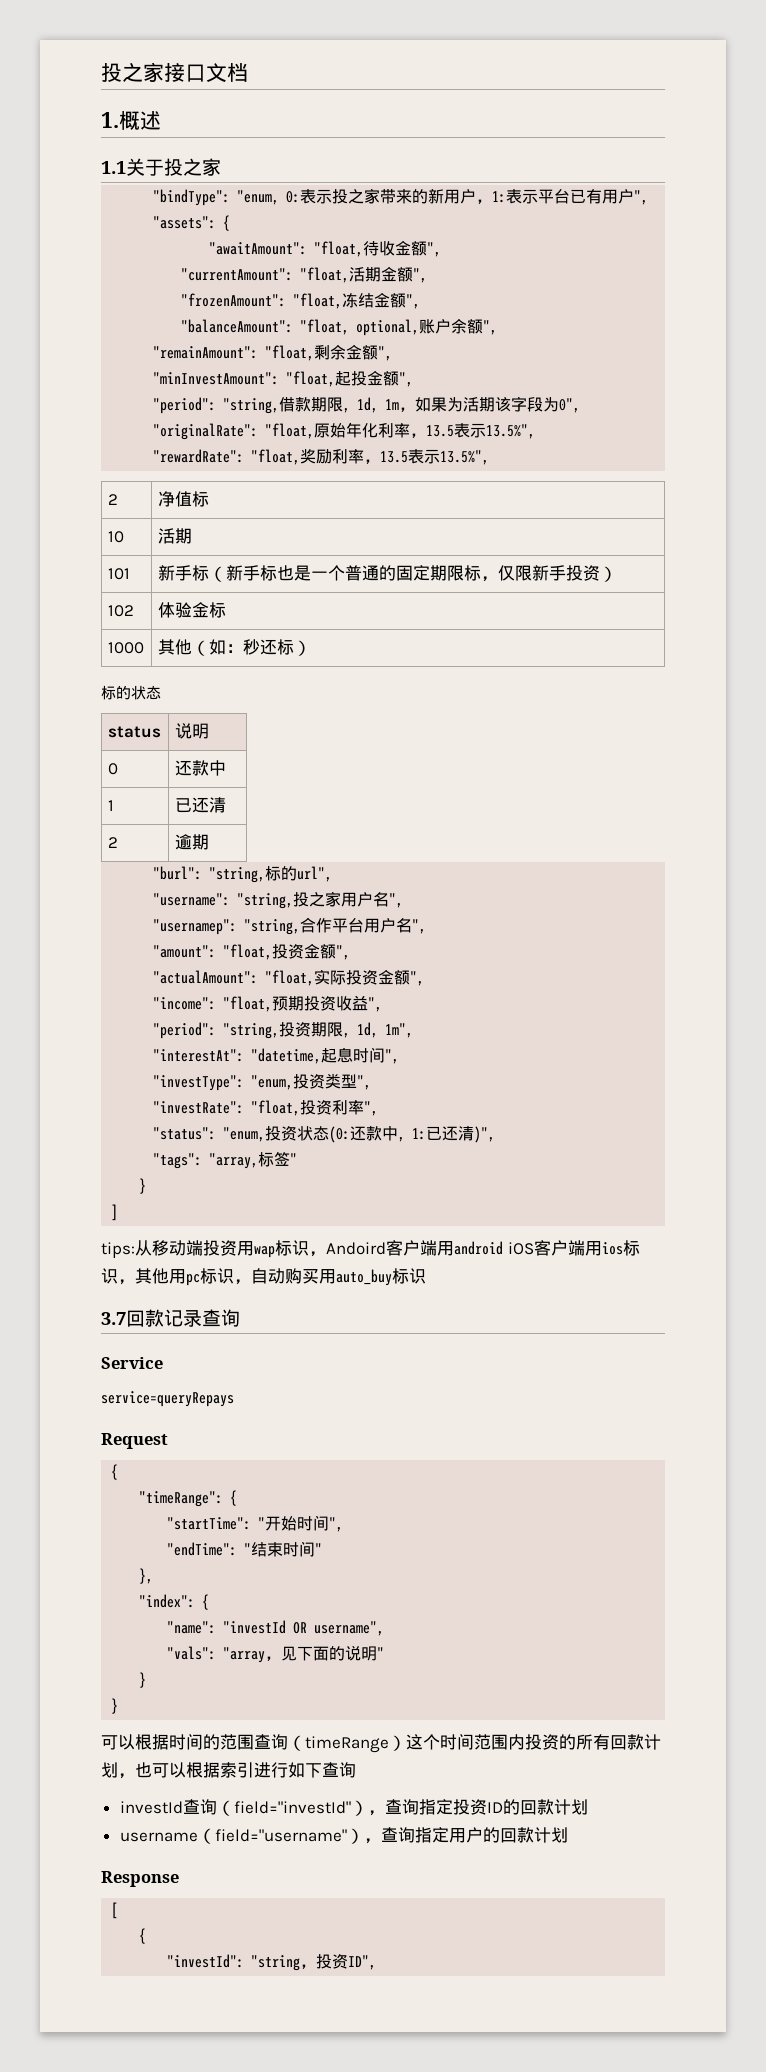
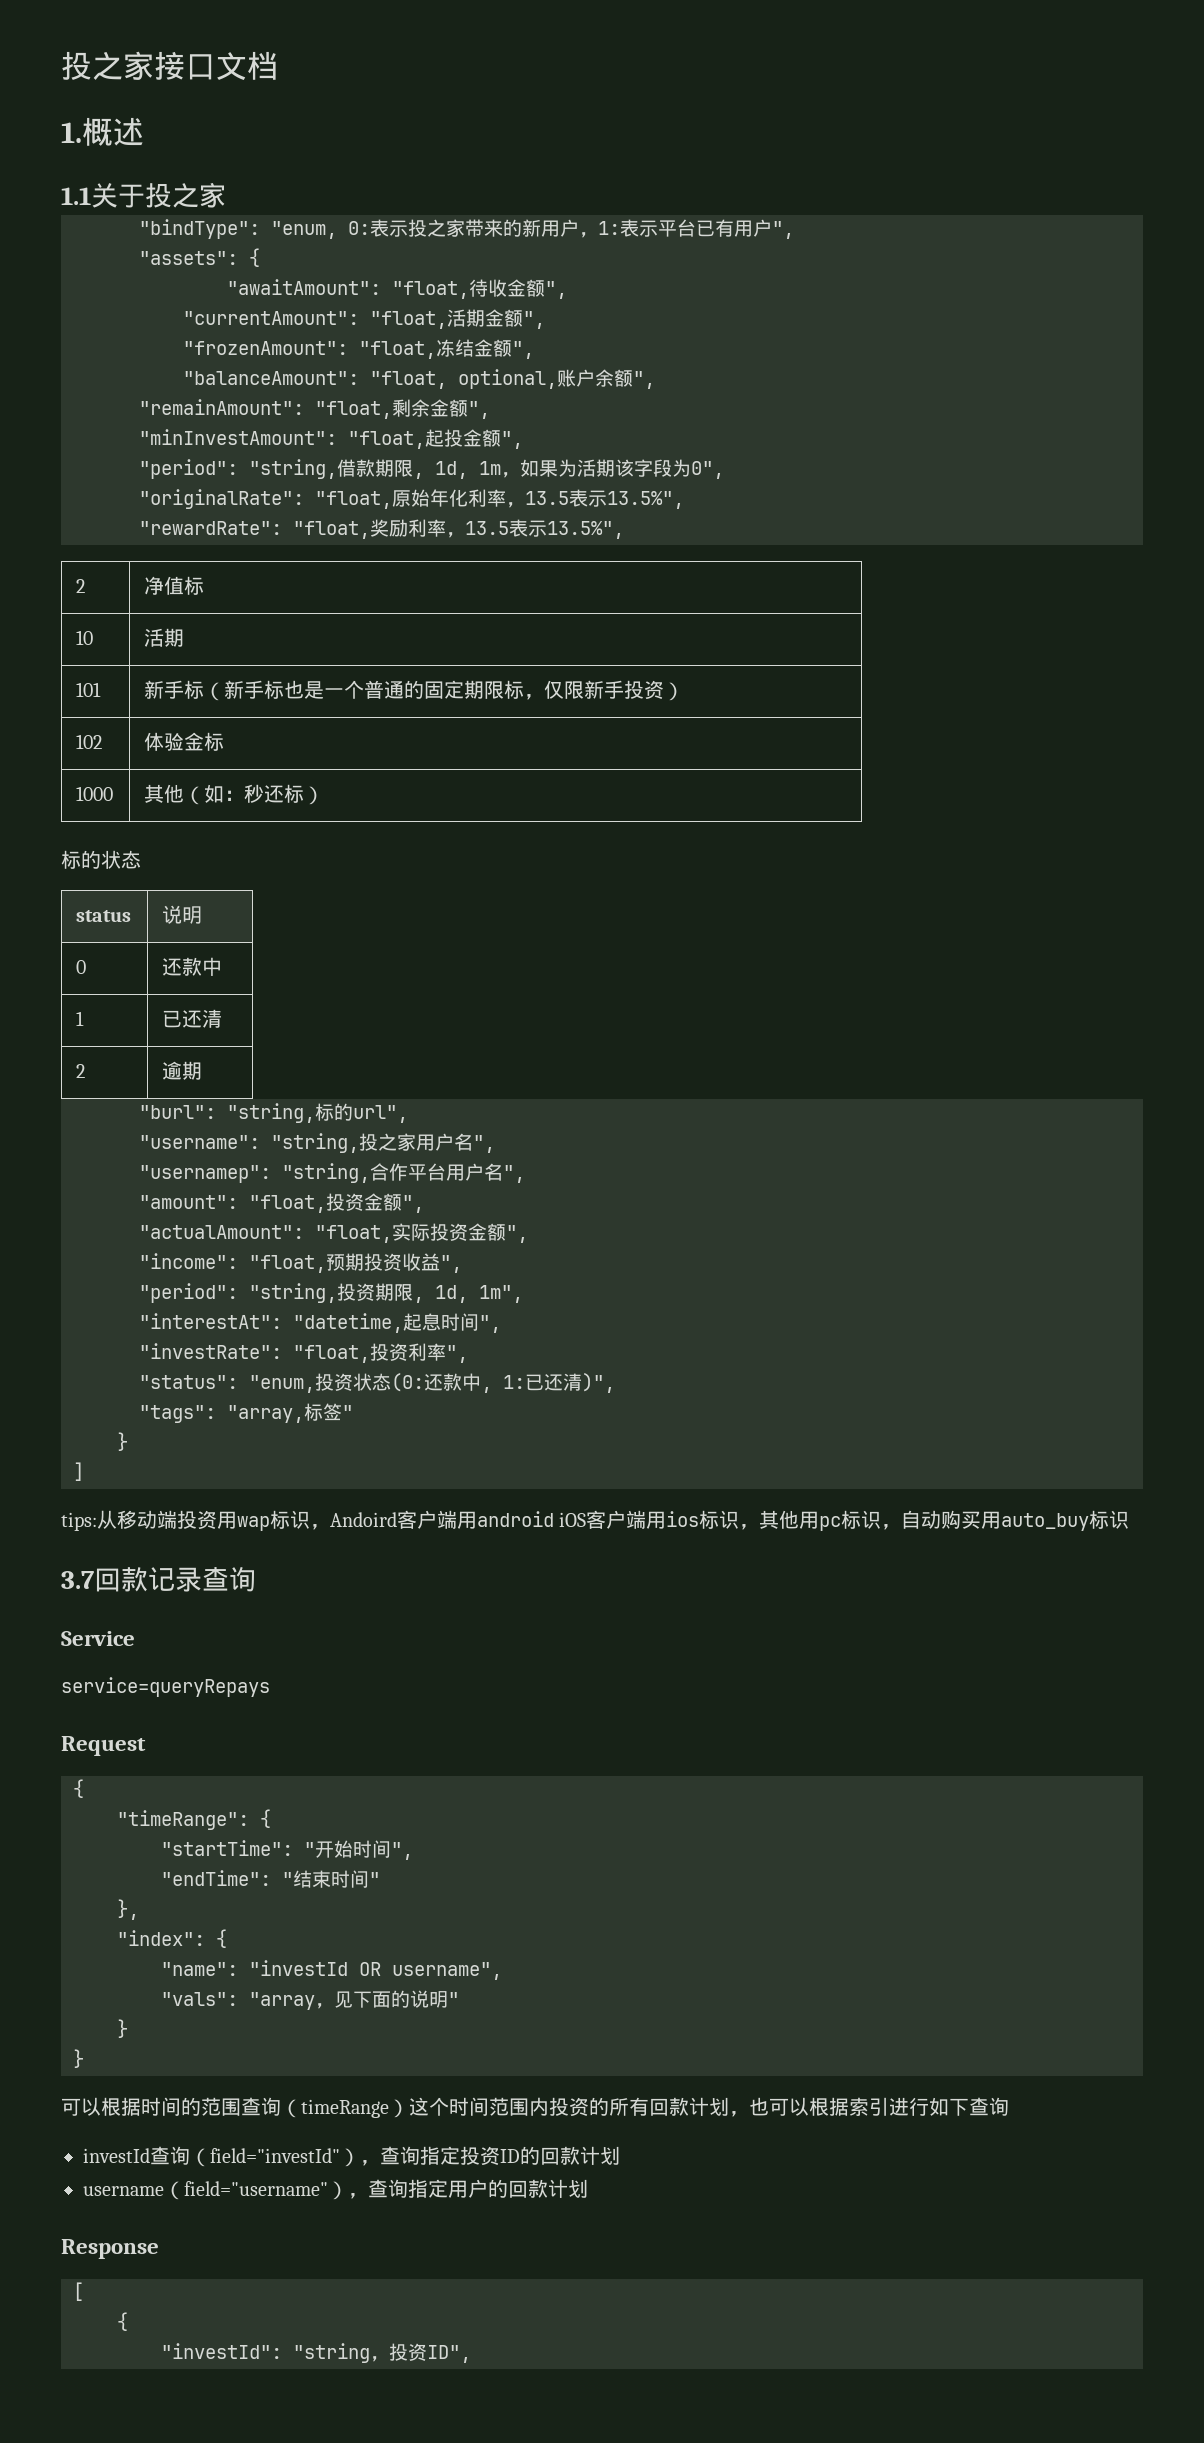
- "investType": "enum,投资类型",

